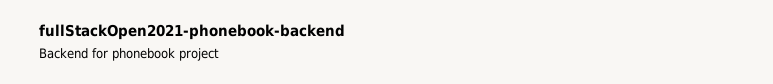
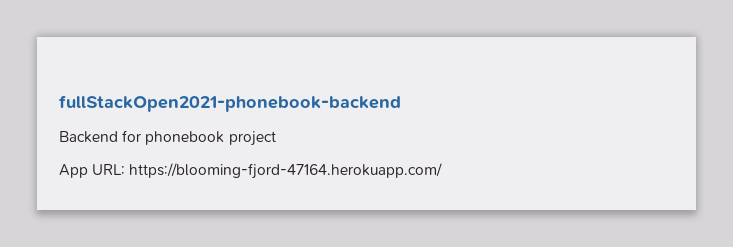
+ App URL: https://blooming-fjord-47164.herokuapp.com/

